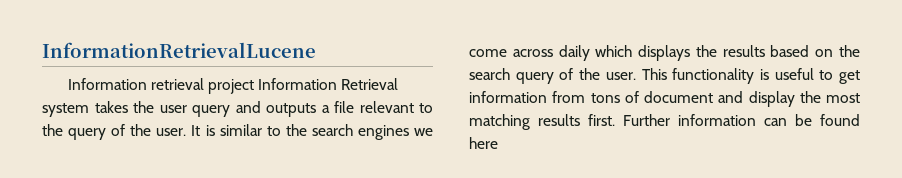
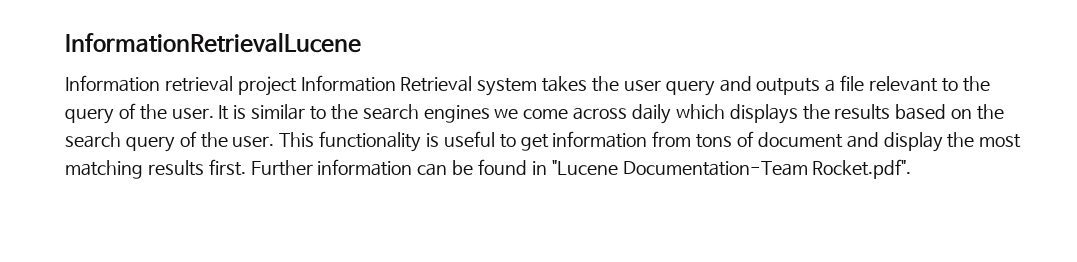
- Further information can be found here
+ Further information can be found in "Lucene Documentation-Team Rocket.pdf".

